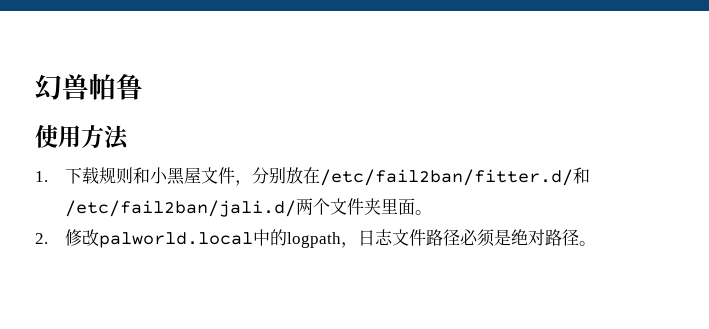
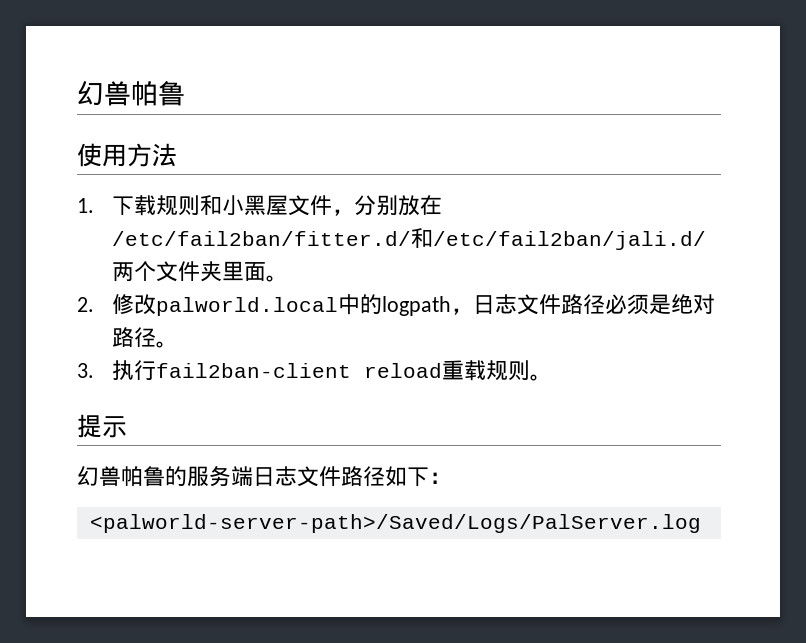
+ 3.执行fail2ban-client reload重载规则。
+ 提示
+ 幻兽帕鲁的服务端日志文件路径如下：
+ <palworld-server-path>/Saved/Logs/PalServer.log

